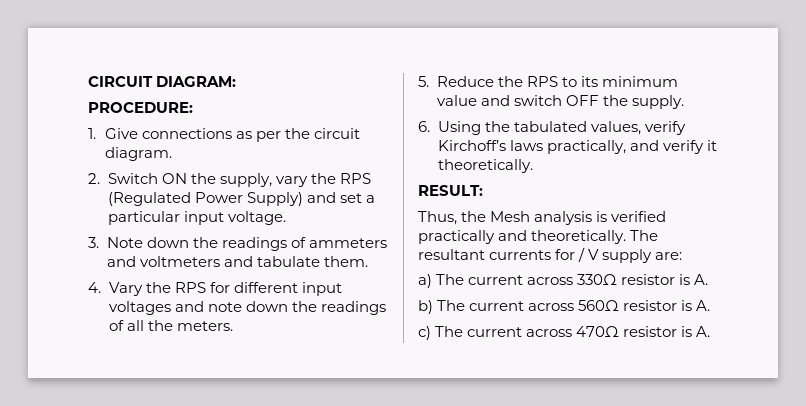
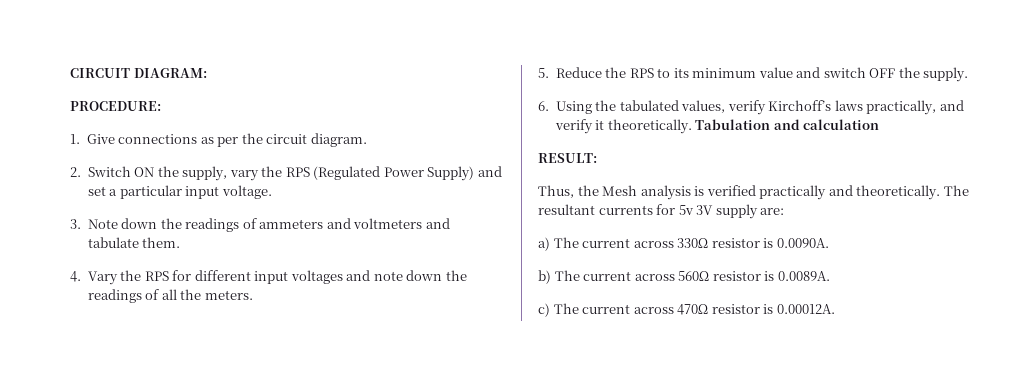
+ Tabulation and calculation
- The resultant currents for / V supply are:
+ The resultant currents for 5v 3V supply are:
- a) The current across 330Ω resistor is A.
+ a) The current across 330Ω resistor is 0.0090A.
- b) The current across 560Ω resistor is A.
+ b) The current across 560Ω resistor is 0.0089A.
- c) The current across 470Ω resistor is A.
+ c) The current across 470Ω resistor is 0.00012A.

